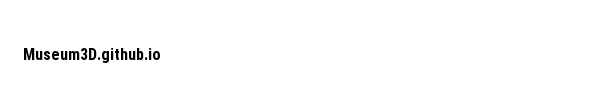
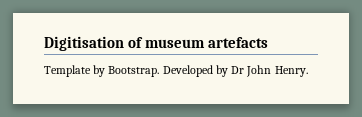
- Museum3D.github.io
+ Digitisation of museum artefacts
+ Template by Bootstrap. Developed by Dr John Henry.

